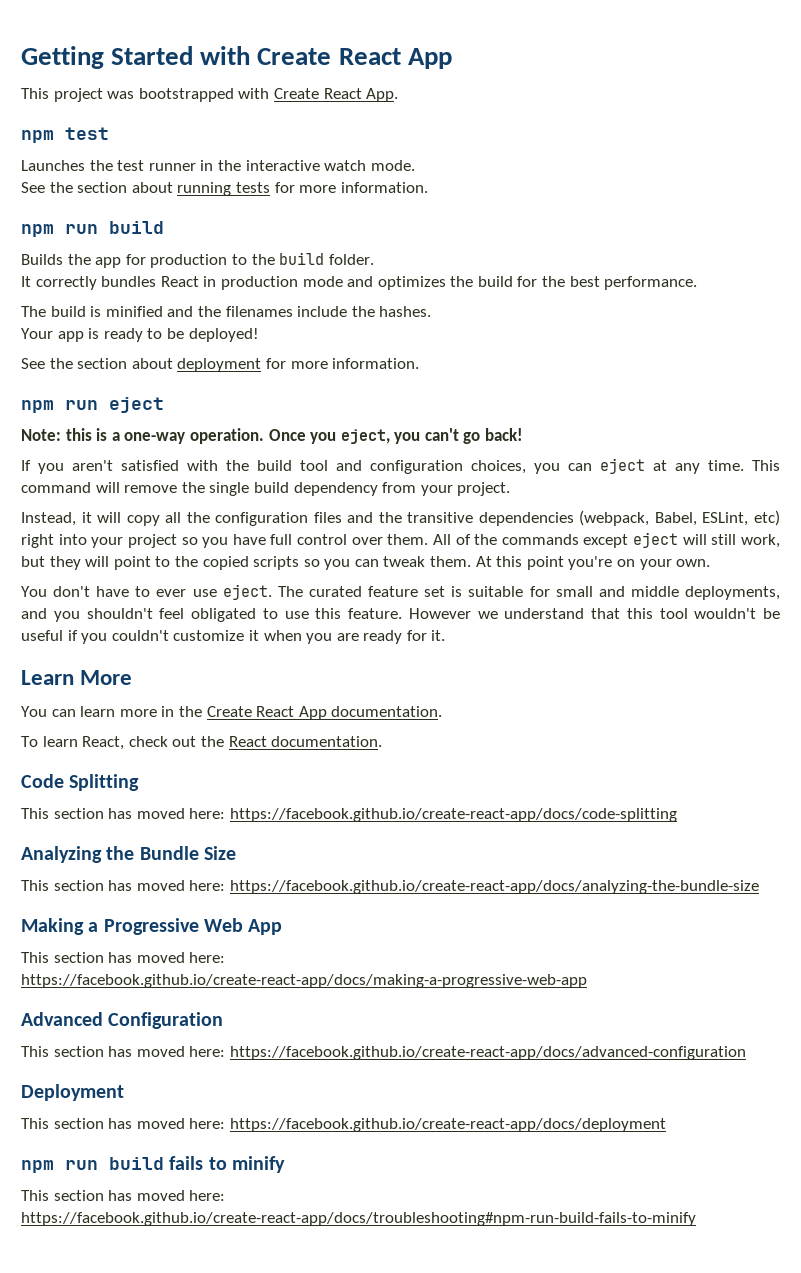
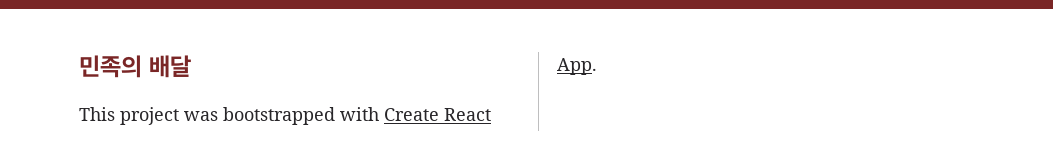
- Getting Started with Create React App
+ 민족의 배달
- npm test
- Launches the test runner in the interactive watch mode.
- See the section about running tests for more information.
- npm run build
- Builds the app for production to the build folder.
- It correctly bundles React in production mode and optimizes the build for the best performance.
- The build is minified and the filenames include the hashes.
- Your app is ready to be deployed!
- See the section about deployment for more information.
- npm run eject
- Note: this is a one-way operation. Once you eject, you can't go back!
- If you aren't satisfied with the build tool and configuration choices, you can eject at any time. This command will remove the single build dependency from your project.
- Instead, it will copy all the configuration files and the transitive dependencies (webpack, Babel, ESLint, etc) right into your project so you have full control over them. All of the commands except eject will still work, but they will point to the copied scripts so you can tweak them. At this point you're on your own.
- You don't have to ever use eject. The curated feature set is suitable for small and middle deployments, and you shouldn't feel obligated to use this feature. However we understand that this tool wouldn't be useful if you couldn't customize it when you are ready for it.
- Learn More
- You can learn more in the Create React App documentation.
- To learn React, check out the React documentation.
- Code Splitting
- This section has moved here: https://facebook.github.io/create-react-app/docs/code-splitting
- Analyzing the Bundle Size
- This section has moved here: https://facebook.github.io/create-react-app/docs/analyzing-the-bundle-size
- Making a Progressive Web App
- This section has moved here: https://facebook.github.io/create-react-app/docs/making-a-progressive-web-app
- Advanced Configuration
- This section has moved here: https://facebook.github.io/create-react-app/docs/advanced-configuration
- Deployment
- This section has moved here: https://facebook.github.io/create-react-app/docs/deployment
- npm run build fails to minify
- This section has moved here: https://facebook.github.io/create-react-app/docs/troubleshooting#npm-run-build-fails-to-minify

